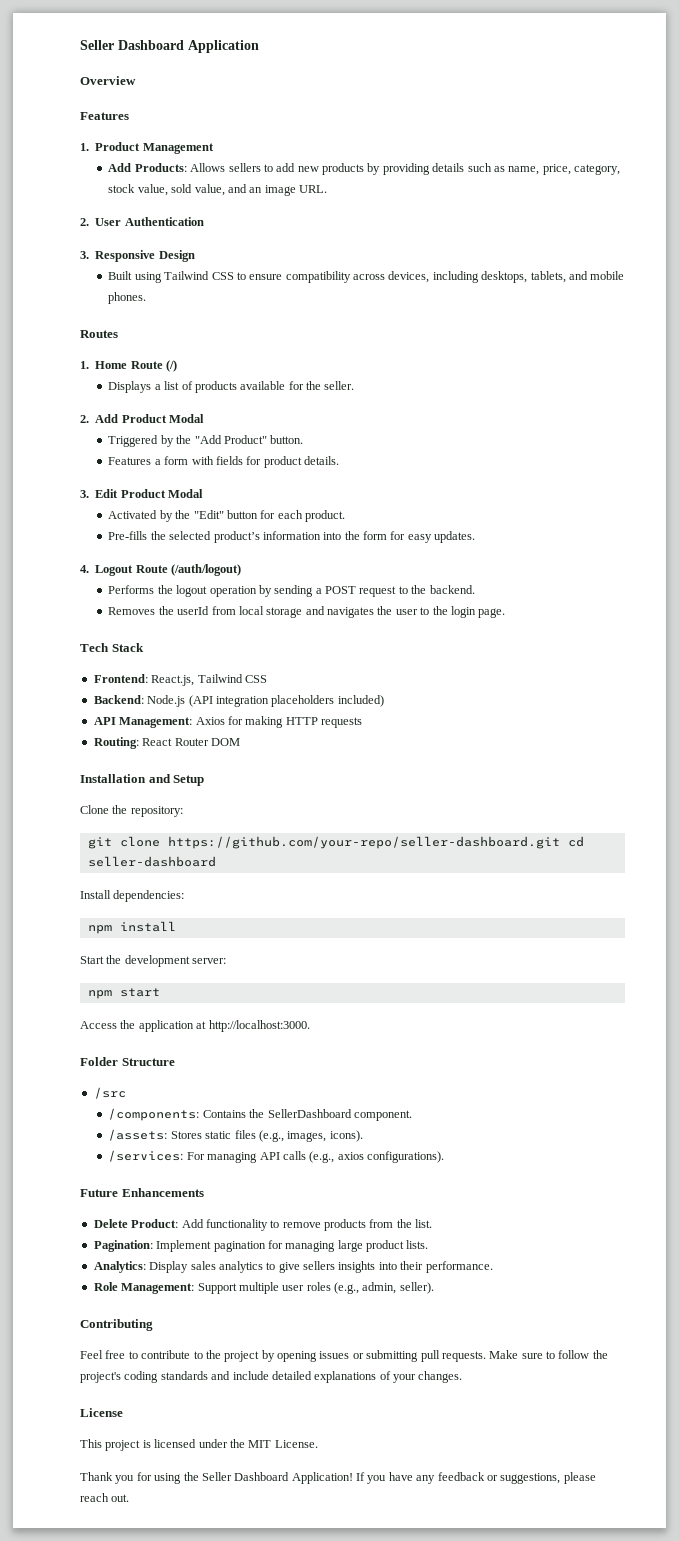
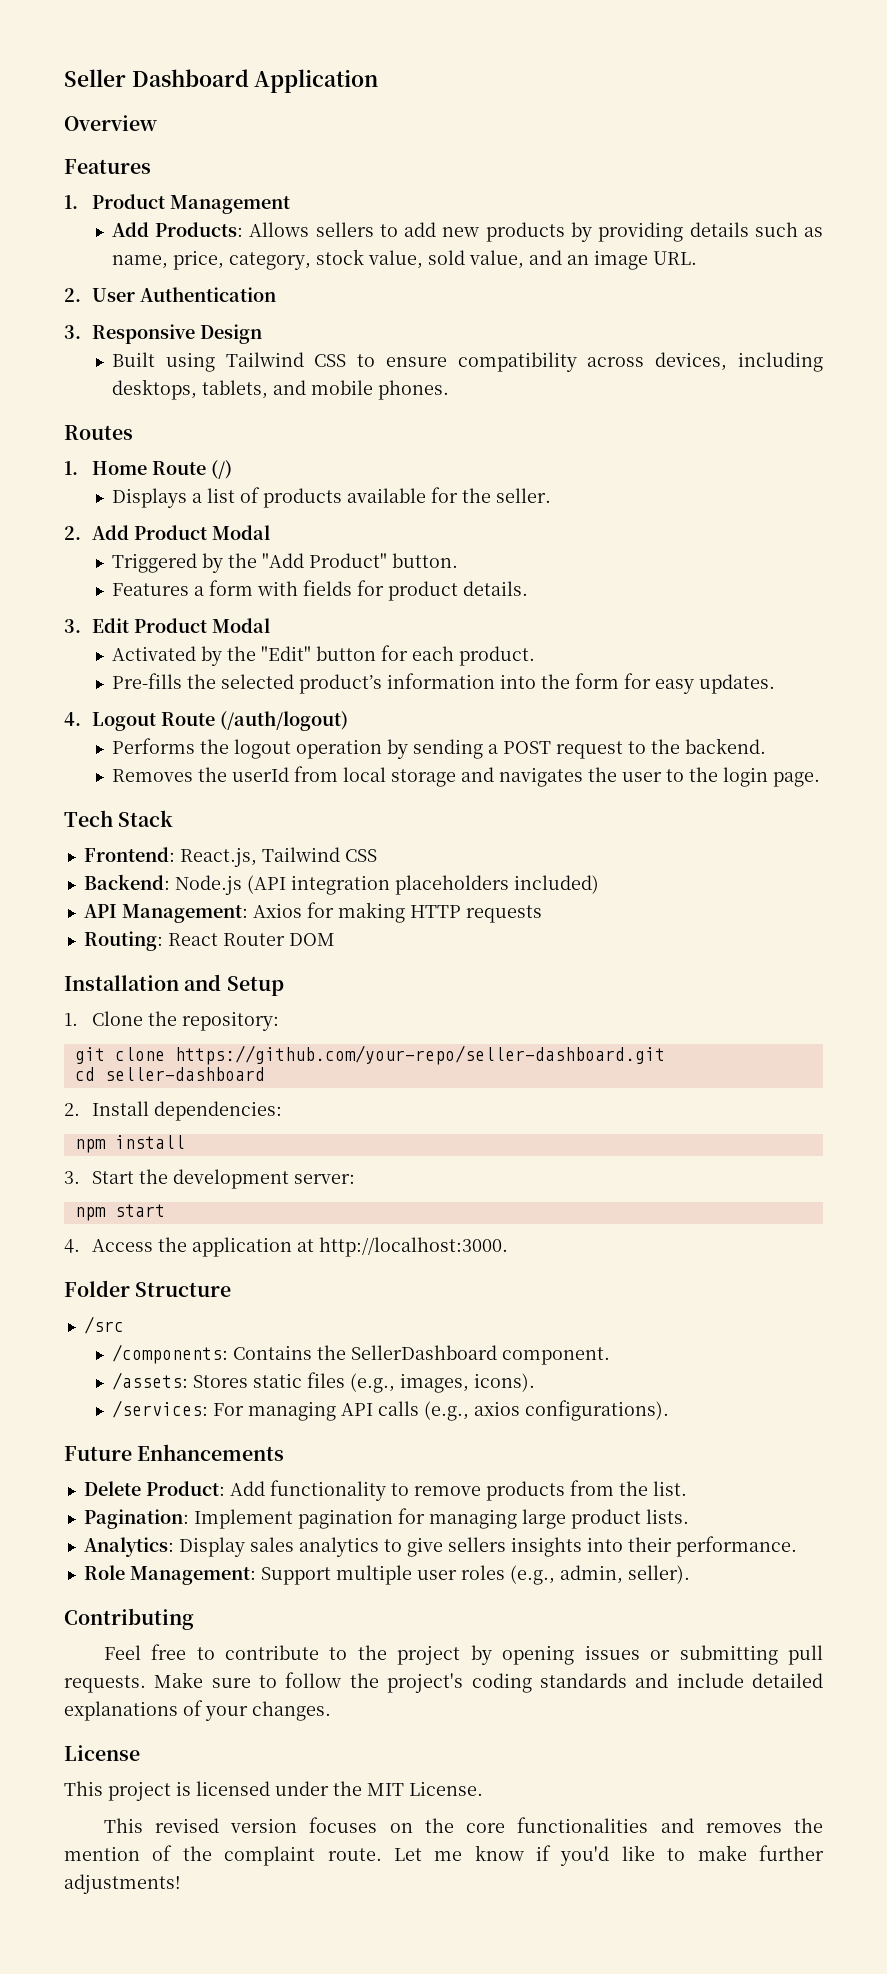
- Clone the repository:
+ 1. Clone the repository:
- git clone https://github.com/your-repo/seller-dashboard.git cd seller-dashboard
+ git clone https://github.com/your-repo/seller-dashboard.git
+ cd seller-dashboard
- Install dependencies:
+ 2. Install dependencies:
- Start the development server:
+ 3. Start the development server:
- Access the application at http://localhost:3000.
+ 4. Access the application at http://localhost:3000.
- Thank you for using the Seller Dashboard Application! If you have any feedback or suggestions, please reach out.
+ This revised version focuses on the core functionalities and removes the mention of the complaint route. Let me know if you'd like to make further adjustments!

